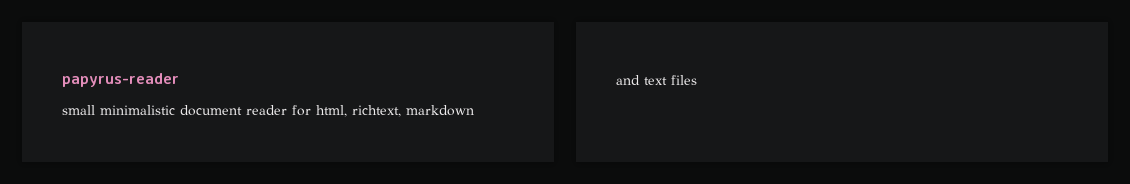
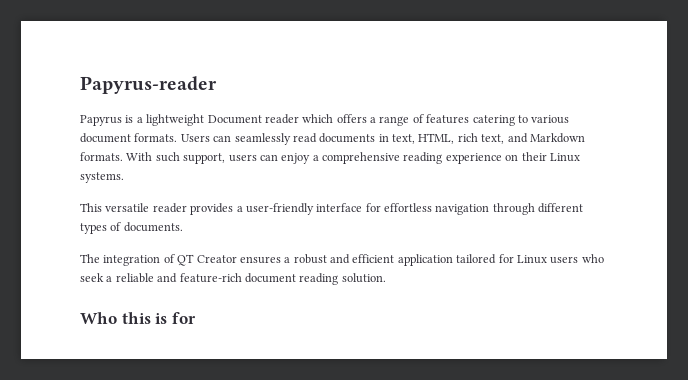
- papyrus-reader
- small minimalistic document reader for html, richtext, markdown and text files
+ Papyrus-reader
+ Papyrus is a lightweight Document reader which offers a range of features catering to various document formats. Users can seamlessly read documents in text, HTML, rich text, and Markdown formats. With such support, users can enjoy a comprehensive reading experience on their Linux systems.
+ This versatile reader provides a user-friendly interface for effortless navigation through different types of documents.
+ The integration of QT Creator ensures a robust and efficient application tailored for Linux users who seek a reliable and feature-rich document reading solution.
+ Who this is for

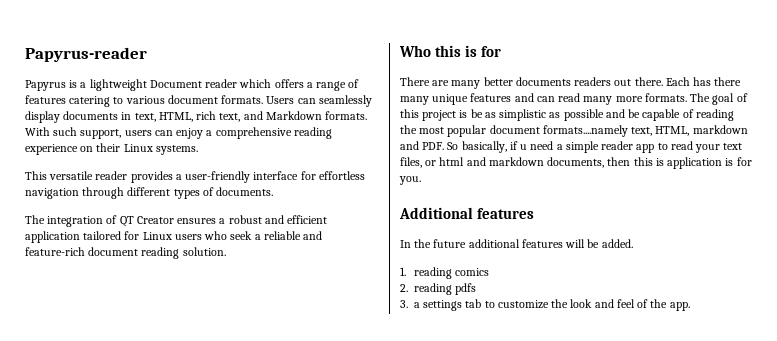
- Users can seamlessly read documents in text, HTML, rich text, and Markdown formats.
+ Users can seamlessly display documents in text, HTML, rich text, and Markdown formats.
+ There are many better documents readers out there. Each has there many unique features and can read many more formats. The goal of this project is be as simplistic as possible and be capable of reading the most popular document formats....namely text, HTML, markdown and PDF. So basically, if u need a simple reader app to read your text files, or html and markdown documents, then this is application is for you.
+ Additional features
+ In the future additional features will be added.
+ 1. reading comics
+ 2. reading pdfs
+ 3. a settings tab to customize the look and feel of the app.

